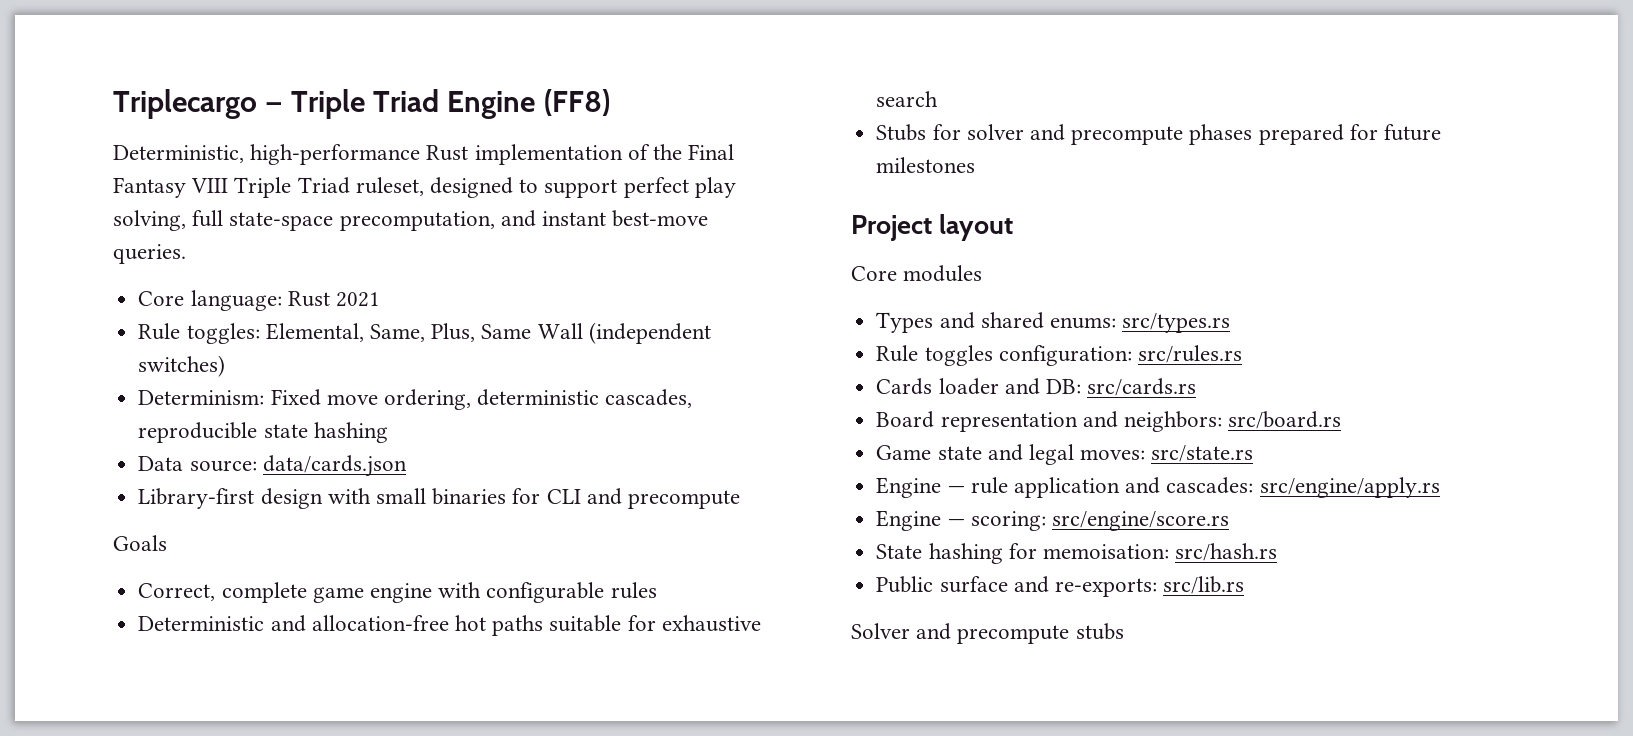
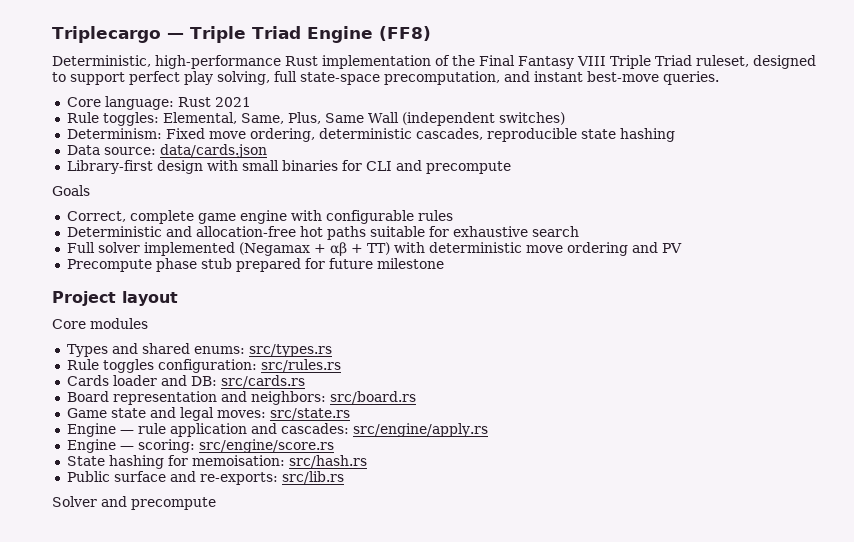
- Stubs for solver and precompute phases prepared for future milestones
+ Full solver implemented (Negamax + αβ + TT) with deterministic move ordering and PV
+ Precompute phase stub prepared for future milestone
- Solver and precompute stubs
+ Solver and precompute

